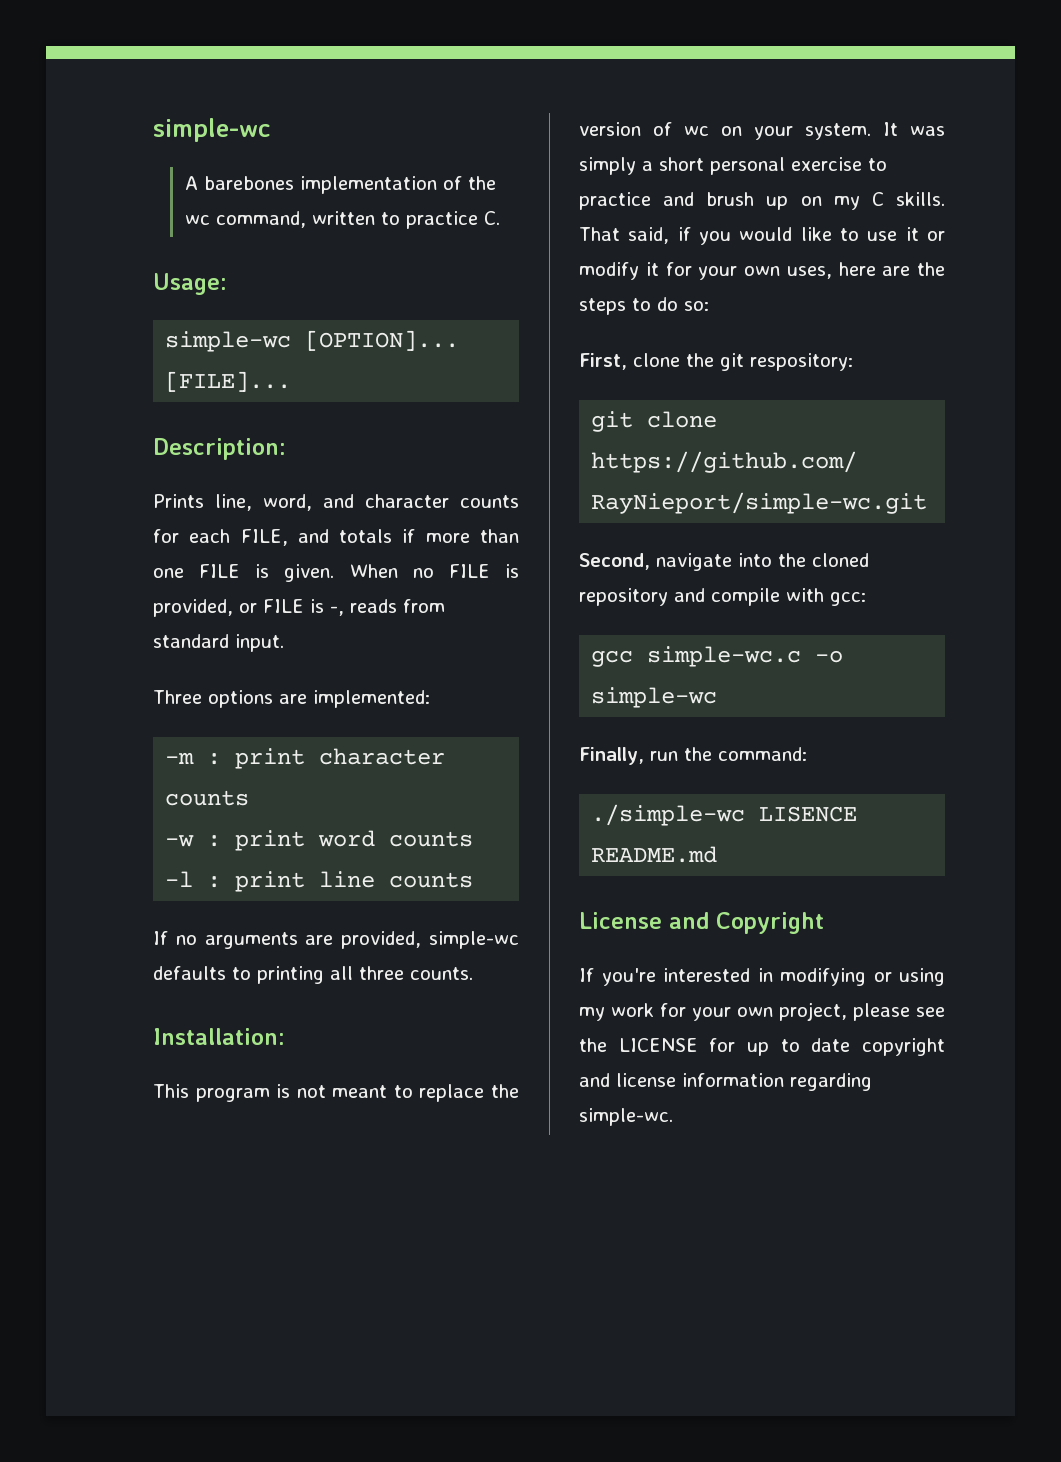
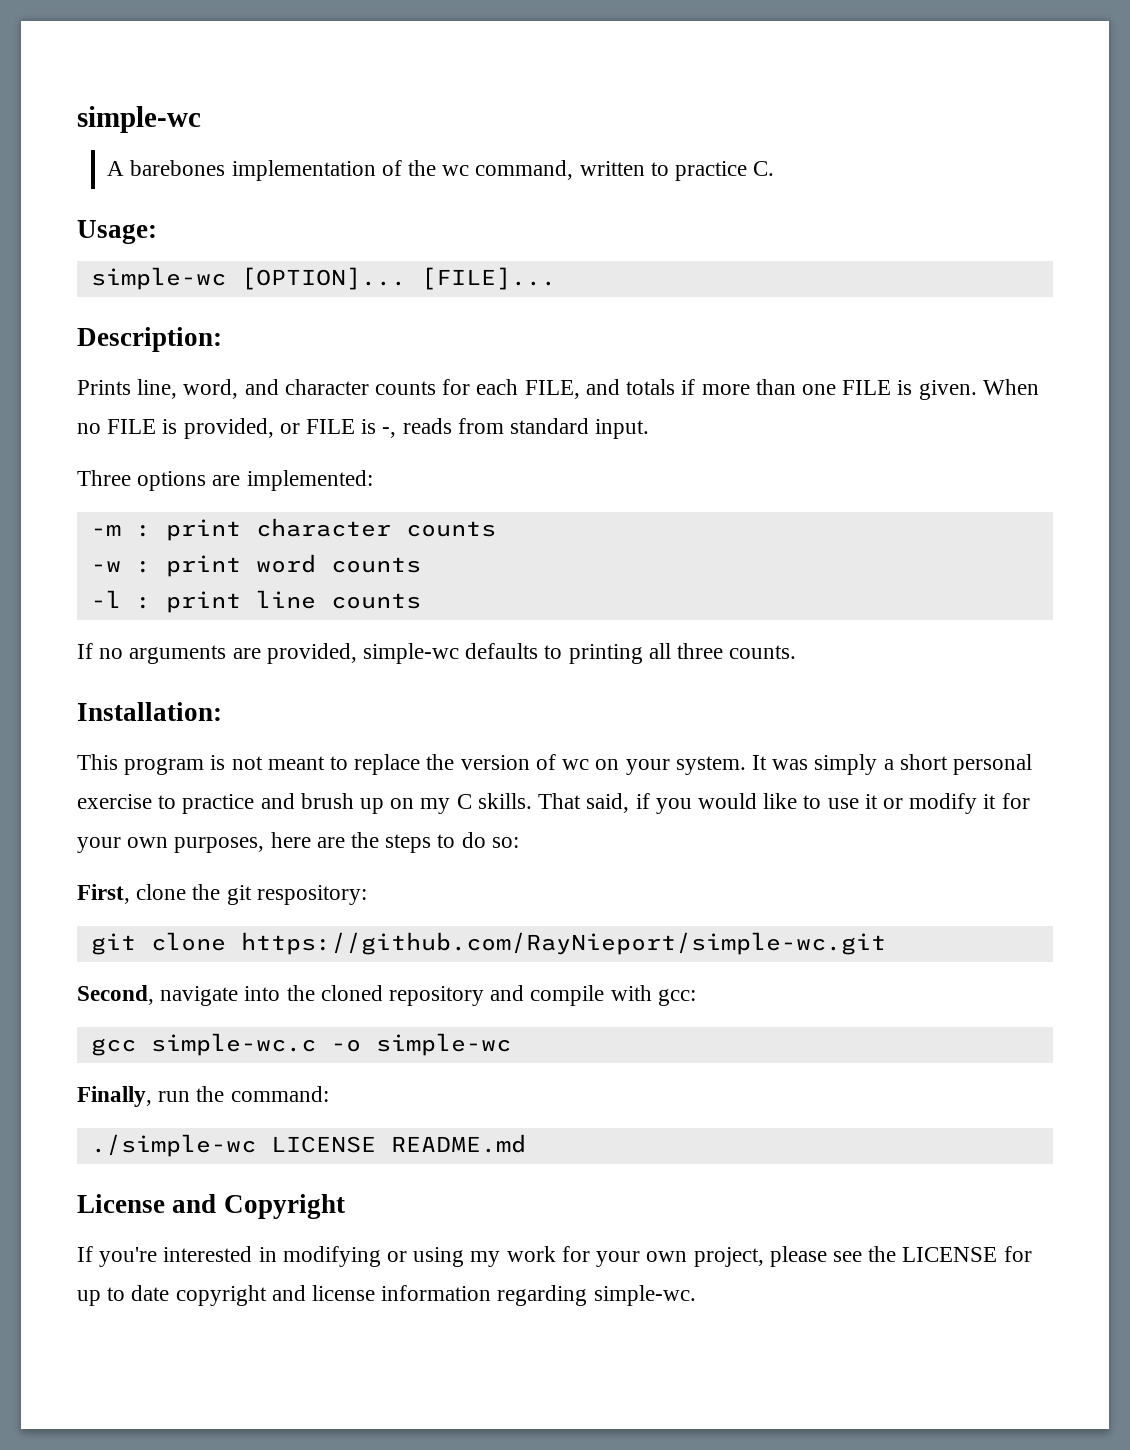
- That said, if you would like to use it or modify it for your own uses, here are the steps to do so:
+ That said, if you would like to use it or modify it for your own purposes, here are the steps to do so:
- ./simple-wc LISENCE README.md
+ ./simple-wc LICENSE README.md

